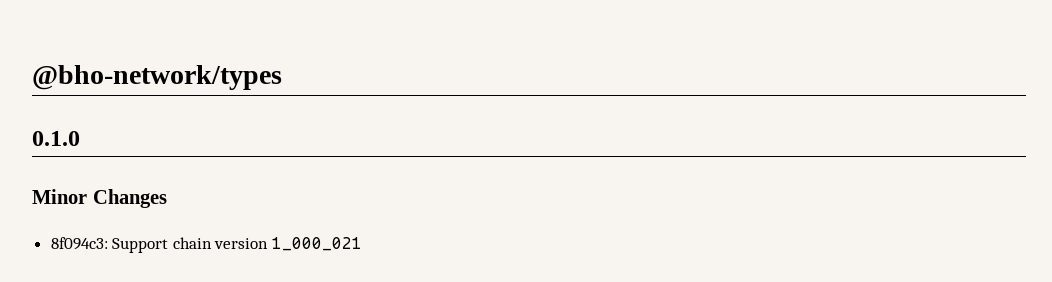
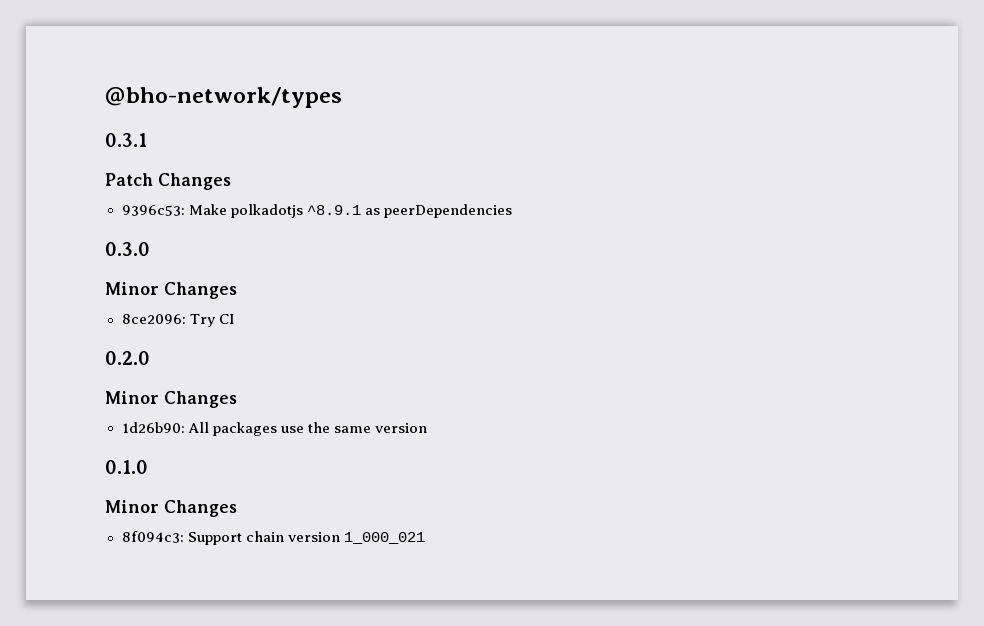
+ 0.3.1
+ Patch Changes
+ 9396c53: Make polkadotjs ^8.9.1 as peerDependencies
+ 0.3.0
+ Minor Changes
+ 8ce2096: Try CI
+ 0.2.0
+ Minor Changes
+ 1d26b90: All packages use the same version

